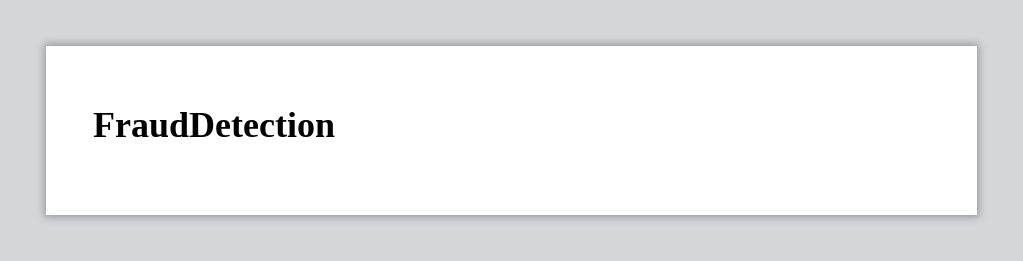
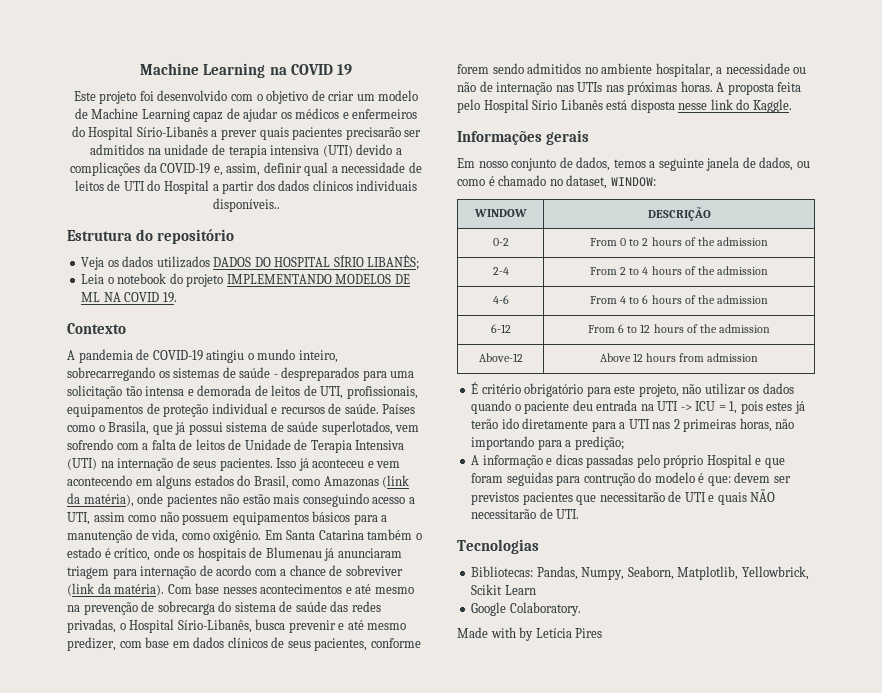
- FraudDetection
+ Machine Learning na COVID 19
+ Este projeto foi desenvolvido com o objetivo de criar um modelo de Machine Learning capaz de ajudar os médicos e enfermeiros do Hospital Sírio-Libanês a prever quais pacientes precisarão ser admitidos na unidade de terapia intensiva (UTI) devido a complicações da COVID-19 e, assim, definir qual a necessidade de leitos de UTI do Hospital a partir dos dados clínicos individuais disponíveis..
+ Estrutura do repositório
+ Veja os dados utilizados DADOS DO HOSPITAL SÍRIO LIBANÊS;
+ Leia o notebook do projeto IMPLEMENTANDO MODELOS DE ML NA COVID 19.
+ Contexto
+ A pandemia de COVID-19 atingiu o mundo inteiro, sobrecarregando os sistemas de saúde - despreparados para uma solicitação tão intensa e demorada de leitos de UTI, profissionais, equipamentos de proteção individual e recursos de saúde. Países como o Brasila, que já possui sistema de saúde superlotados, vem sofrendo com a falta de leitos de Unidade de Terapia Intensiva (UTI) na internação de seus pacientes. Isso já aconteceu e vem acontecendo em alguns estados do Brasil, como Amazonas (link da matéria), onde pacientes não estão mais conseguindo acesso a UTI, assim como não possuem equipamentos básicos para a manutenção de vida, como oxigênio. Em Santa Catarina também o estado é crítico, onde os hospitais de Blumenau já anunciaram triagem para internação de acordo com a chance de sobreviver (link da matéria). Com base nesses acontecimentos e até mesmo na prevenção de sobrecarga do sistema de saúde das redes privadas, o Hospital Sírio-Libanês, busca prevenir e até mesmo predizer, com base em dados clínicos de seus pacientes, conforme forem sendo admitidos no ambiente hospitalar, a necessidade ou não de internação nas UTIs nas próximas horas. A proposta feita pelo Hospital Sírio Libanês está disposta nesse link do Kaggle.
+ Informações gerais
+ Em nosso conjunto de dados, temos a seguinte janela de dados, ou como é chamado no dataset, WINDOW:
+ WINDOW | DESCRIÇÃO
+ 0-2 | From 0 to 2 hours of the admission
+ 2-4 | From 2 to 4 hours of the admission
+ 4-6 | From 4 to 6 hours of the admission
+ 6-12 | From 6 to 12 hours of the admission
+ Above-12 | Above 12 hours from admission
+ É critério obrigatório para este projeto, não utilizar os dados quando o paciente deu entrada na UTI -> ICU = 1, pois estes já terão ido diretamente para a UTI nas 2 primeiras horas, não importando para a predição;
+ A informação e dicas passadas pelo próprio Hospital e que foram seguidas para contrução do modelo é que: devem ser previstos pacientes que necessitarão de UTI e quais NÃO necessitarão de UTI.
+ Tecnologias
+ Bibliotecas: Pandas, Numpy, Seaborn, Matplotlib, Yellowbrick, Scikit Learn
+ Google Colaboratory.
+ Made with by Letícia Pires

